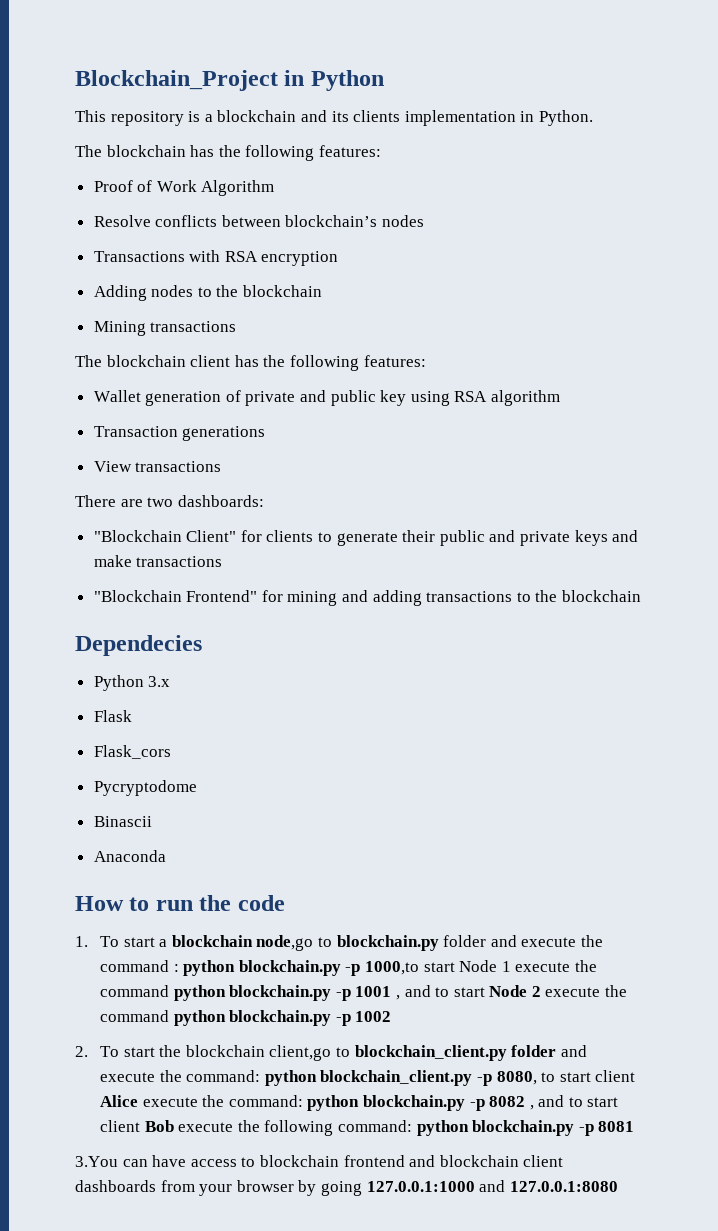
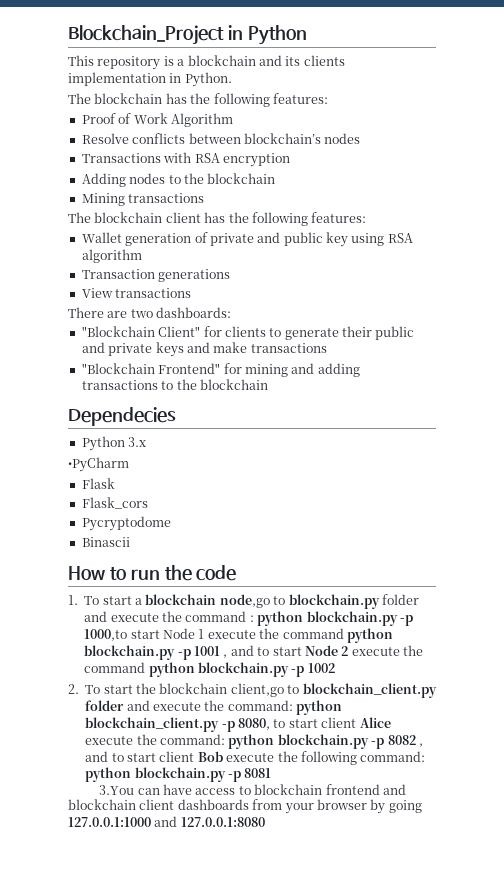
+ •PyCharm
- Anaconda

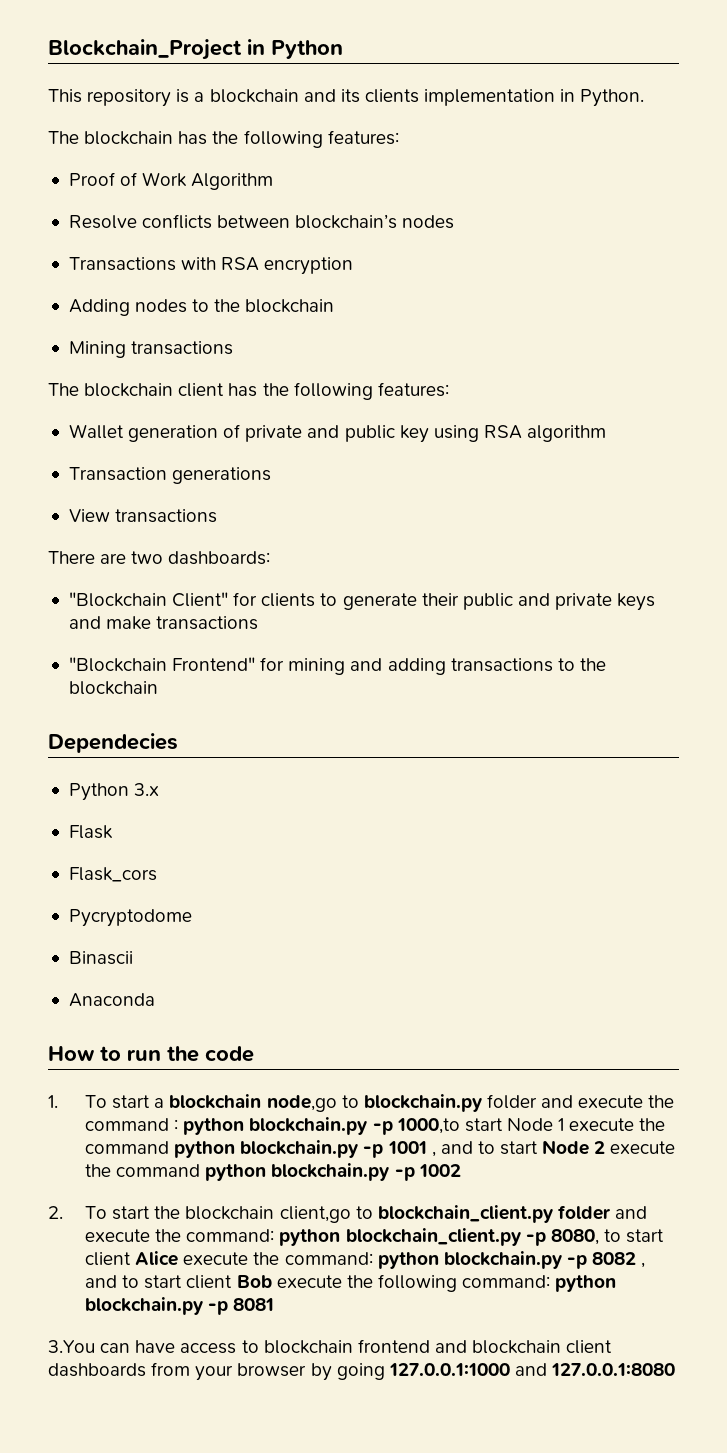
- •PyCharm
+ Anaconda

